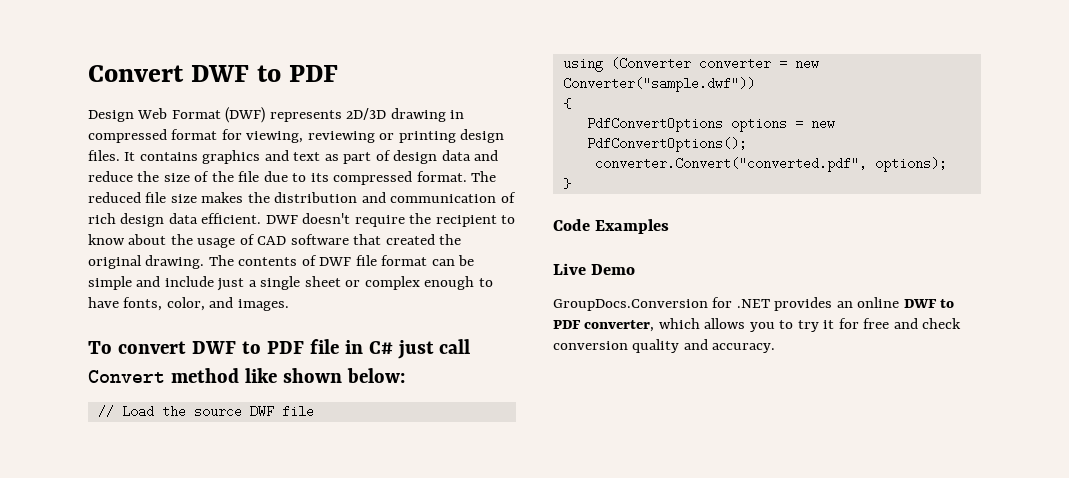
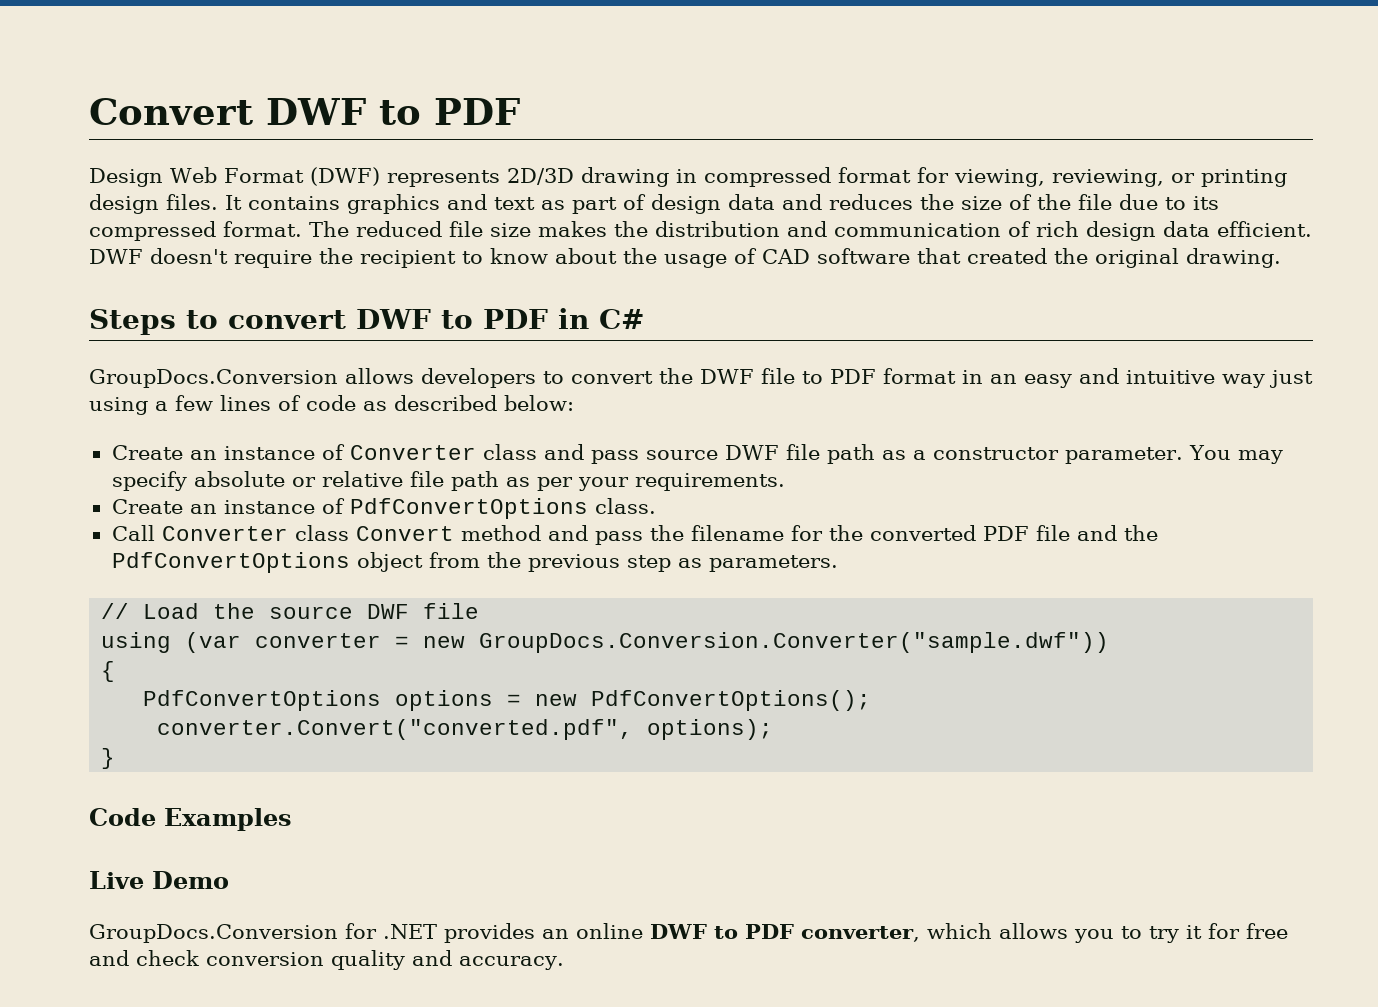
- Design Web Format (DWF) represents 2D/3D drawing in compressed format for viewing, reviewing or printing design files.
+ Design Web Format (DWF) represents 2D/3D drawing in compressed format for viewing, reviewing, or printing design files.
- It contains graphics and text as part of design data and reduce the size of the file due to its compressed format.
+ It contains graphics and text as part of design data and reduces the size of the file due to its compressed format.
- DWF doesn't require the recipient to know about the usage of CAD software that created the original drawing. The contents of DWF file format can be simple and include just a single sheet or complex enough to have fonts, color, and images.
- To convert DWF to PDF file in C# just call Convert method like shown below:
+ DWF doesn't require the recipient to know about the usage of CAD software that created the original drawing.
+ Steps to convert DWF to PDF in C#
+ GroupDocs.Conversion allows developers to convert the DWF file to PDF format in an easy and intuitive way just using a few lines of code as described below:
+ Create an instance of Converter class and pass source DWF file path as a constructor parameter. You may specify absolute or relative file path as per your requirements.
+ Create an instance of PdfConvertOptions class.
+ Call Converter class Convert method and pass the filename for the converted PDF file and the PdfConvertOptions object from the previous step as parameters.
- using (Converter converter = new Converter("sample.dwf"))
+ using (var converter = new GroupDocs.Conversion.Converter("sample.dwf"))

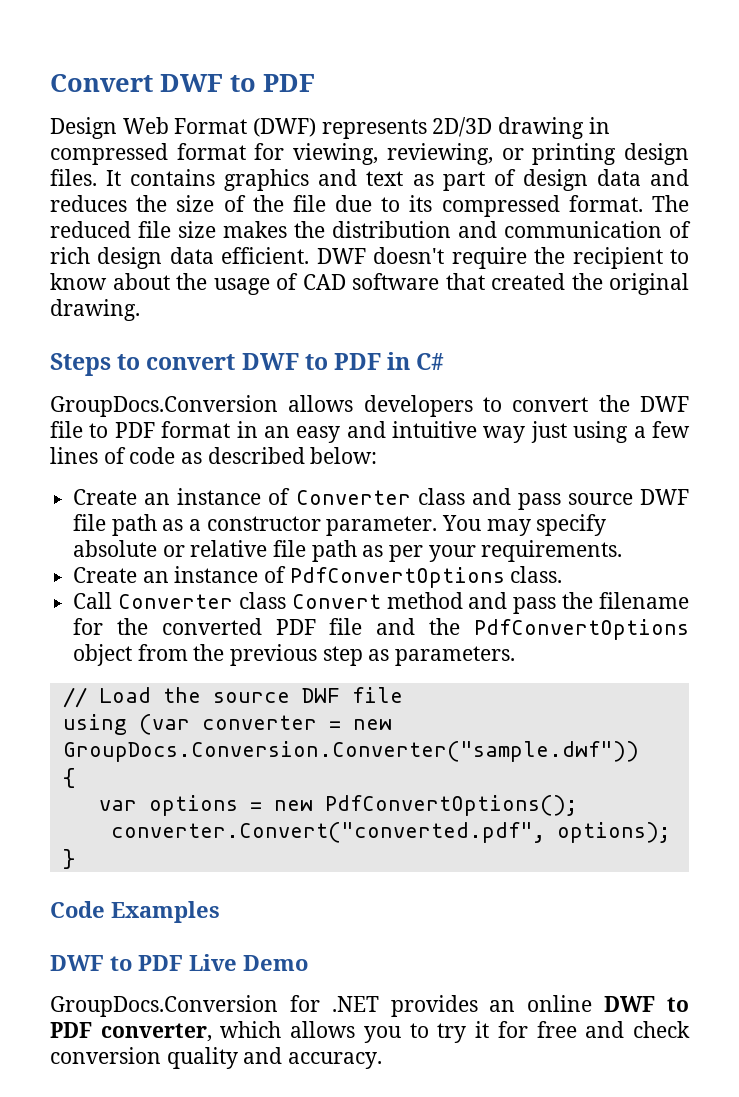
- PdfConvertOptions options = new PdfConvertOptions();
+ var options = new PdfConvertOptions();
- Live Demo
+ DWF to PDF Live Demo

